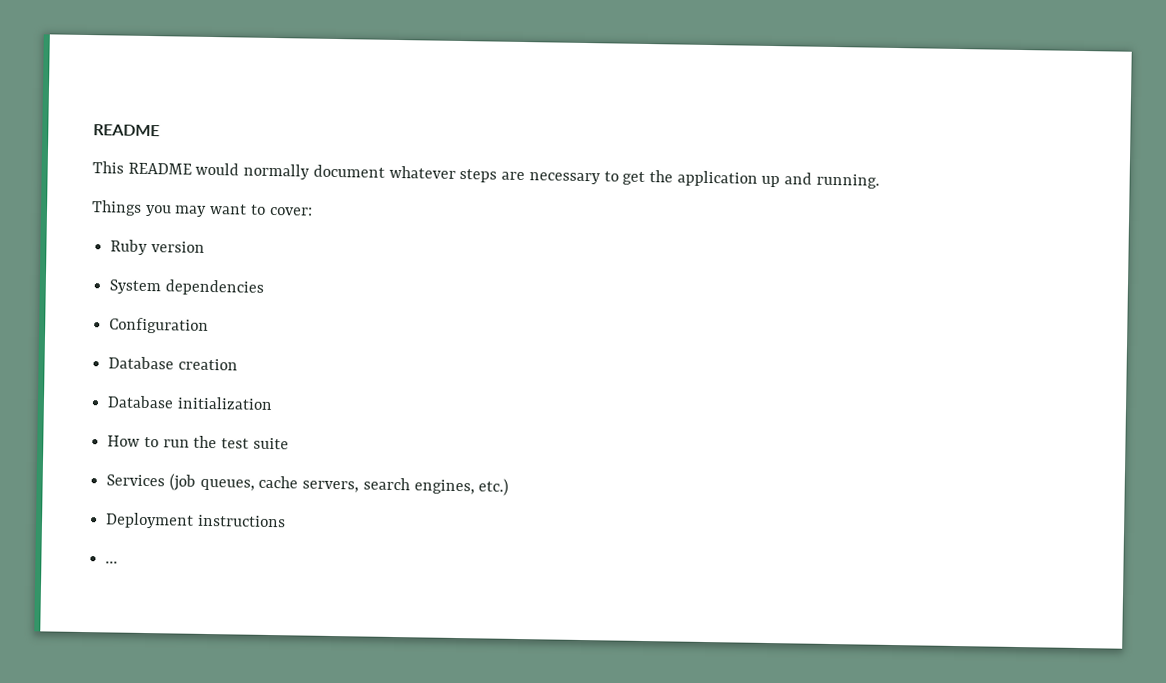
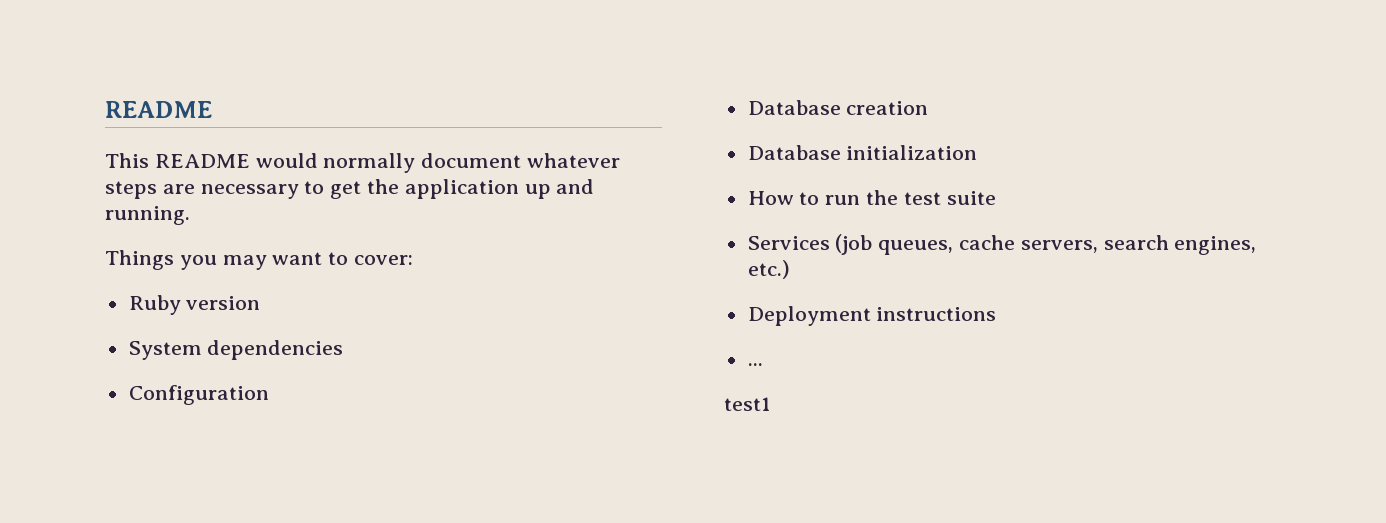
+ test1

